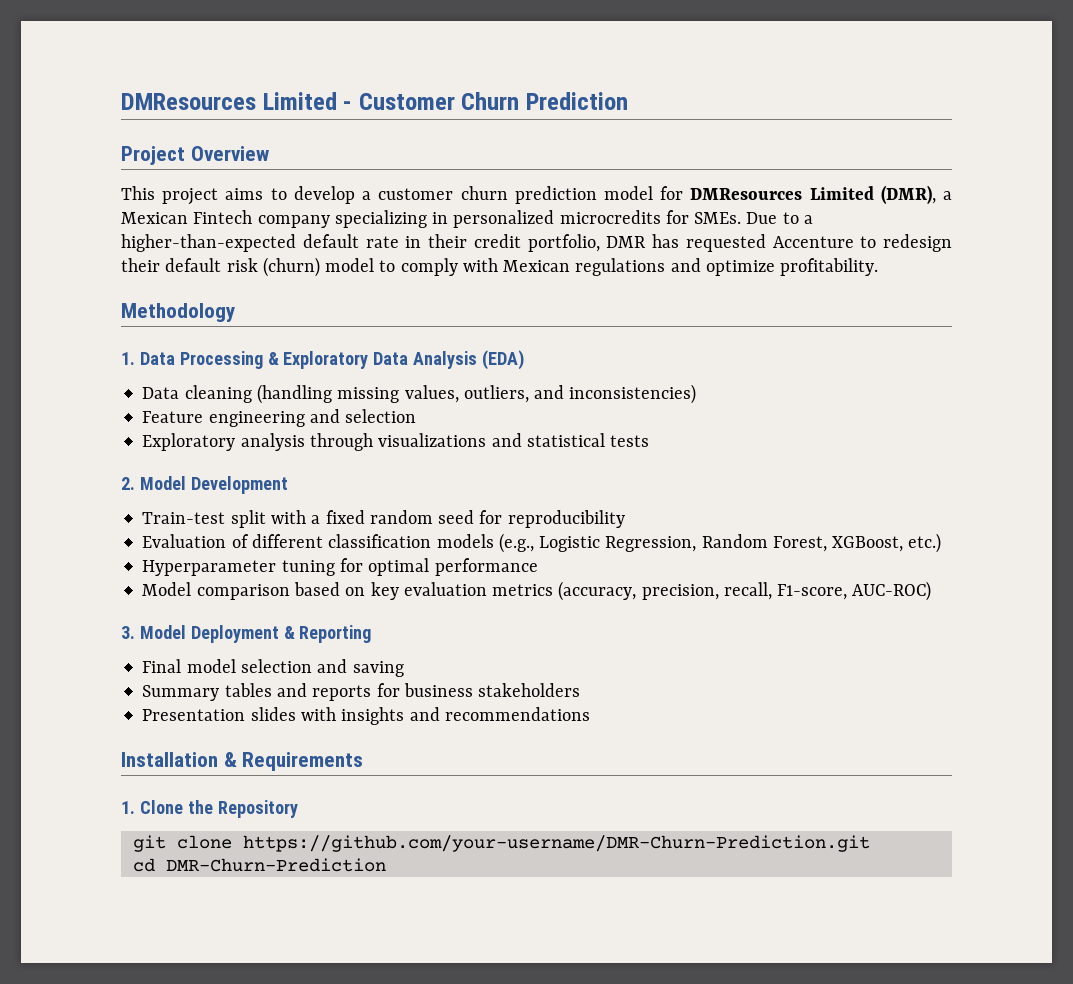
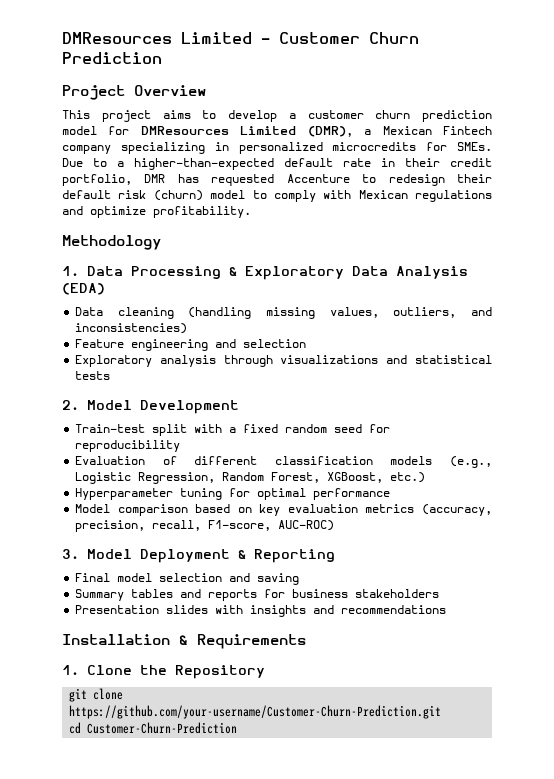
- git clone https://github.com/your-username/DMR-Churn-Prediction.git
+ git clone https://github.com/your-username/Customer-Churn-Prediction.git
- cd DMR-Churn-Prediction
+ cd Customer-Churn-Prediction

